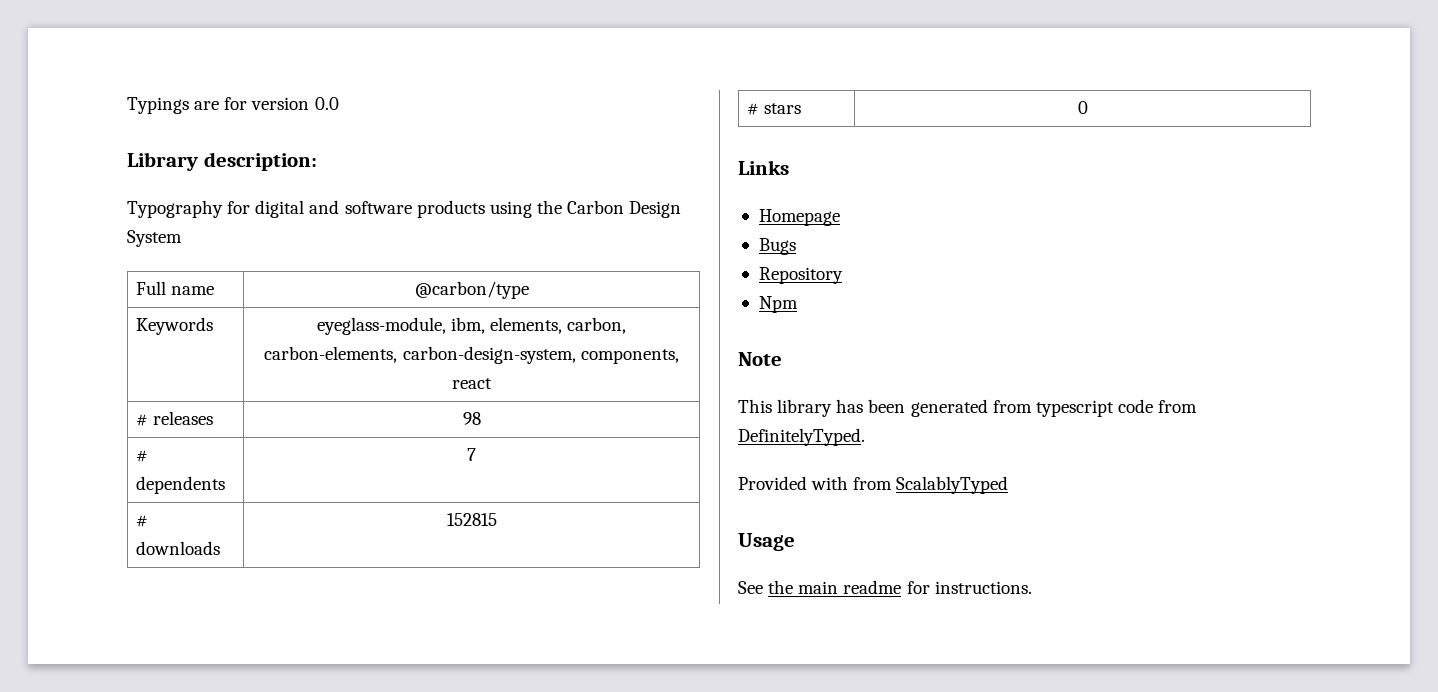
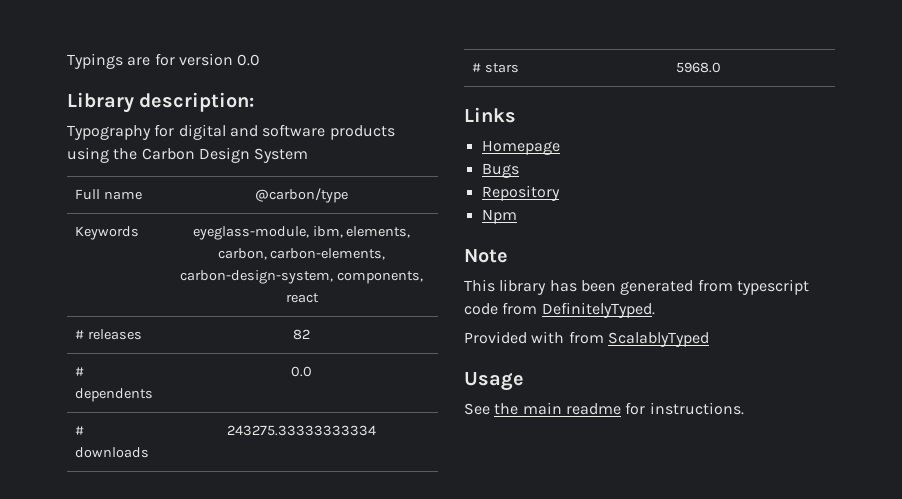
- # releases | 98
+ # releases | 82
- # dependents | 7
+ # dependents | 0.0
- # downloads | 152815
+ # downloads | 243275.33333333334
- # stars | 0
+ # stars | 5968.0

